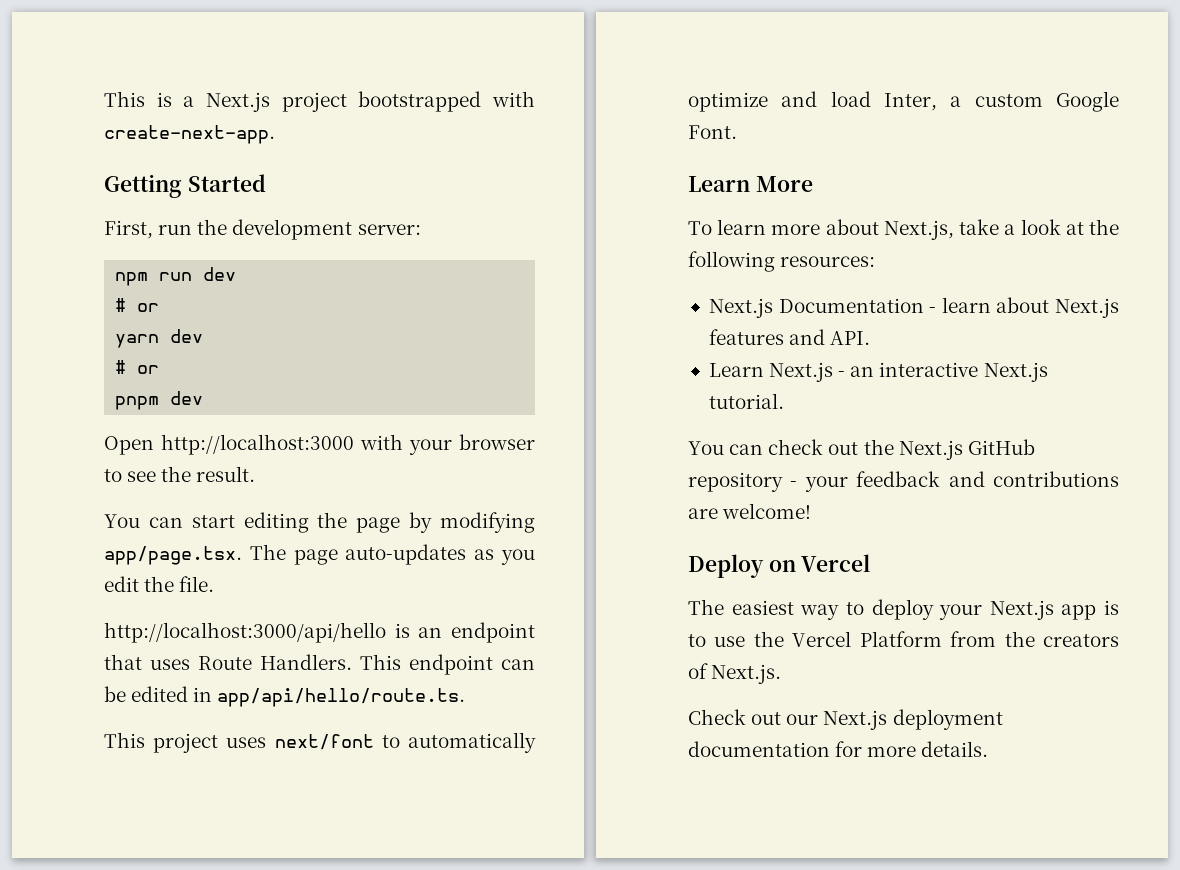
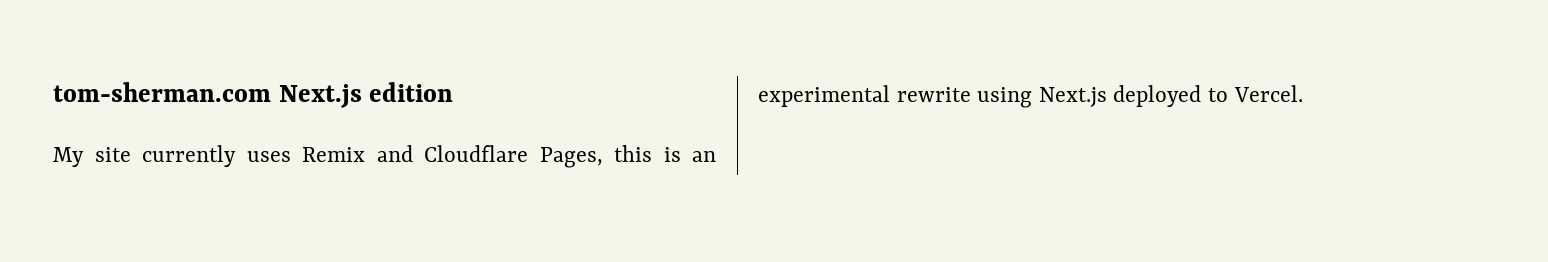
- This is a Next.js project bootstrapped with create-next-app.
- Getting Started
- First, run the development server:
- npm run dev
- # or
- yarn dev
- # or
- pnpm dev
- Open http://localhost:3000 with your browser to see the result.
- You can start editing the page by modifying app/page.tsx. The page auto-updates as you edit the file.
- http://localhost:3000/api/hello is an endpoint that uses Route Handlers. This endpoint can be edited in app/api/hello/route.ts.
- This project uses next/font to automatically optimize and load Inter, a custom Google Font.
- Learn More
- To learn more about Next.js, take a look at the following resources:
- Next.js Documentation - learn about Next.js features and API.
- Learn Next.js - an interactive Next.js tutorial.
- You can check out the Next.js GitHub repository - your feedback and contributions are welcome!
- Deploy on Vercel
- The easiest way to deploy your Next.js app is to use the Vercel Platform from the creators of Next.js.
- Check out our Next.js deployment documentation for more details.
+ tom-sherman.com Next.js edition
+ My site currently uses Remix and Cloudflare Pages, this is an experimental rewrite using Next.js deployed to Vercel.

